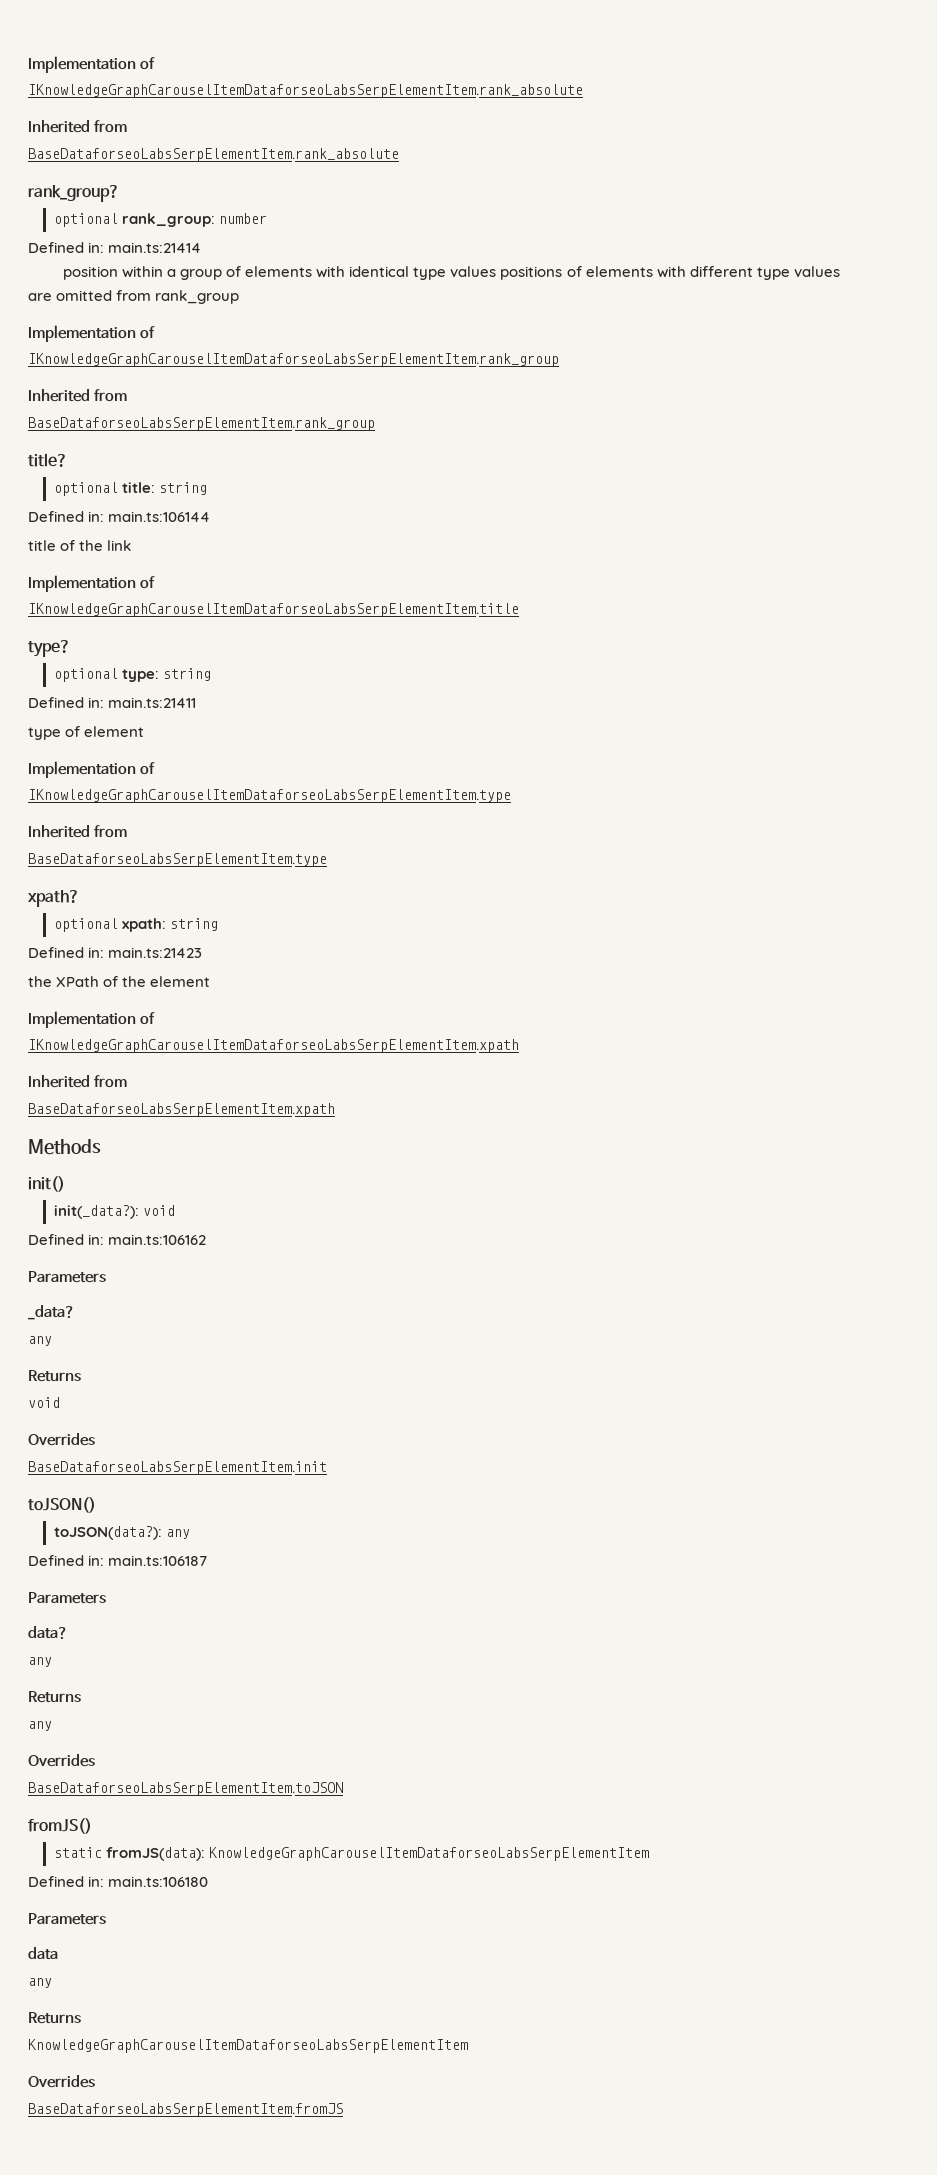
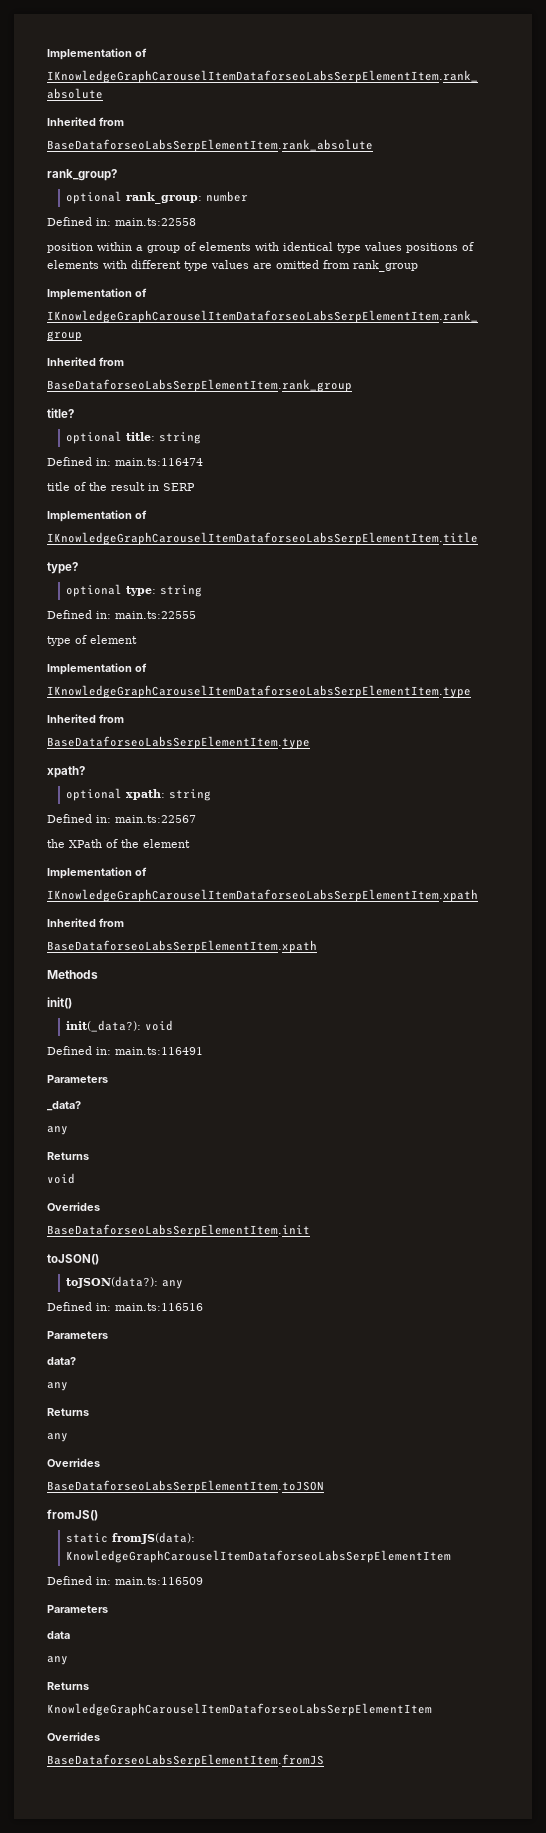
- Defined in: main.ts:21414
+ Defined in: main.ts:22558
- Defined in: main.ts:106144
+ Defined in: main.ts:116474
- title of the link
+ title of the result in SERP
- Defined in: main.ts:21411
+ Defined in: main.ts:22555
- Defined in: main.ts:21423
+ Defined in: main.ts:22567
- Defined in: main.ts:106162
+ Defined in: main.ts:116491
- Defined in: main.ts:106187
+ Defined in: main.ts:116516
- Defined in: main.ts:106180
+ Defined in: main.ts:116509

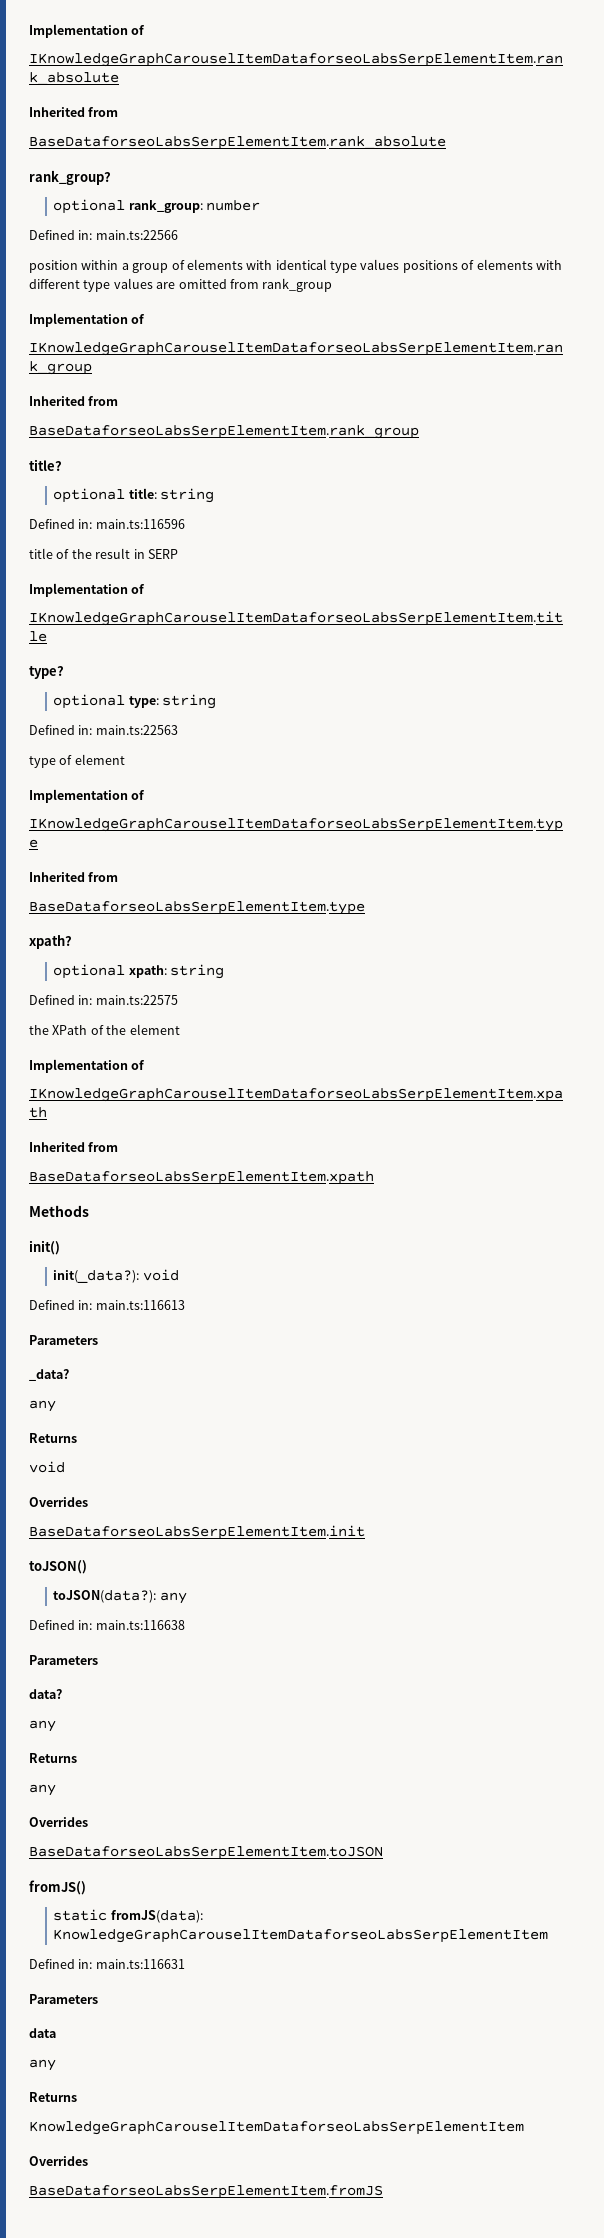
- Defined in: main.ts:22558
+ Defined in: main.ts:22566
- Defined in: main.ts:116474
+ Defined in: main.ts:116596
- Defined in: main.ts:22555
+ Defined in: main.ts:22563
- Defined in: main.ts:22567
+ Defined in: main.ts:22575
- Defined in: main.ts:116491
+ Defined in: main.ts:116613
- Defined in: main.ts:116516
+ Defined in: main.ts:116638
- Defined in: main.ts:116509
+ Defined in: main.ts:116631

